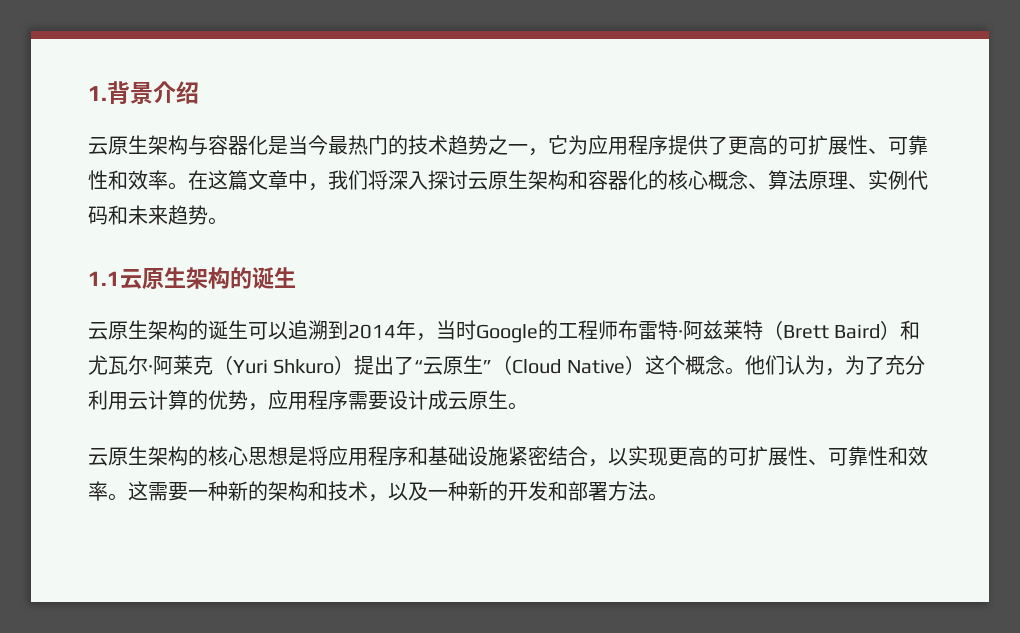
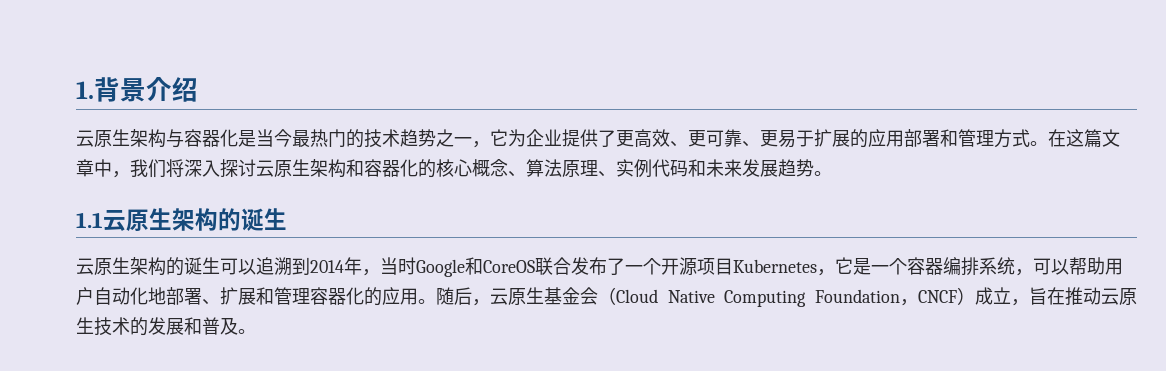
- 云原生架构与容器化是当今最热门的技术趋势之一，它为应用程序提供了更高的可扩展性、可靠性和效率。
+ 云原生架构与容器化是当今最热门的技术趋势之一，它为企业提供了更高效、更可靠、更易于扩展的应用部署和管理方式。
- 在这篇文章中，我们将深入探讨云原生架构和容器化的核心概念、算法原理、实例代码和未来趋势。
+ 在这篇文章中，我们将深入探讨云原生架构和容器化的核心概念、算法原理、实例代码和未来发展趋势。
- 云原生架构的诞生可以追溯到2014年，当时Google的工程师布雷特·阿兹莱特（Brett Baird）和尤瓦尔·阿莱克（Yuri Shkuro）提出了“云原生”（Cloud Native）这个概念。他们认为，为了充分利用云计算的优势，应用程序需要设计成云原生。
- 云原生架构的核心思想是将应用程序和基础设施紧密结合，以实现更高的可扩展性、可靠性和效率。这需要一种新的架构和技术，以及一种新的开发和部署方法。
+ 云原生架构的诞生可以追溯到2014年，当时Google和CoreOS联合发布了一个开源项目Kubernetes，它是一个容器编排系统，可以帮助用户自动化地部署、扩展和管理容器化的应用。随后，云原生基金会（Cloud Native Computing Foundation，CNCF）成立，旨在推动云原生技术的发展和普及。

